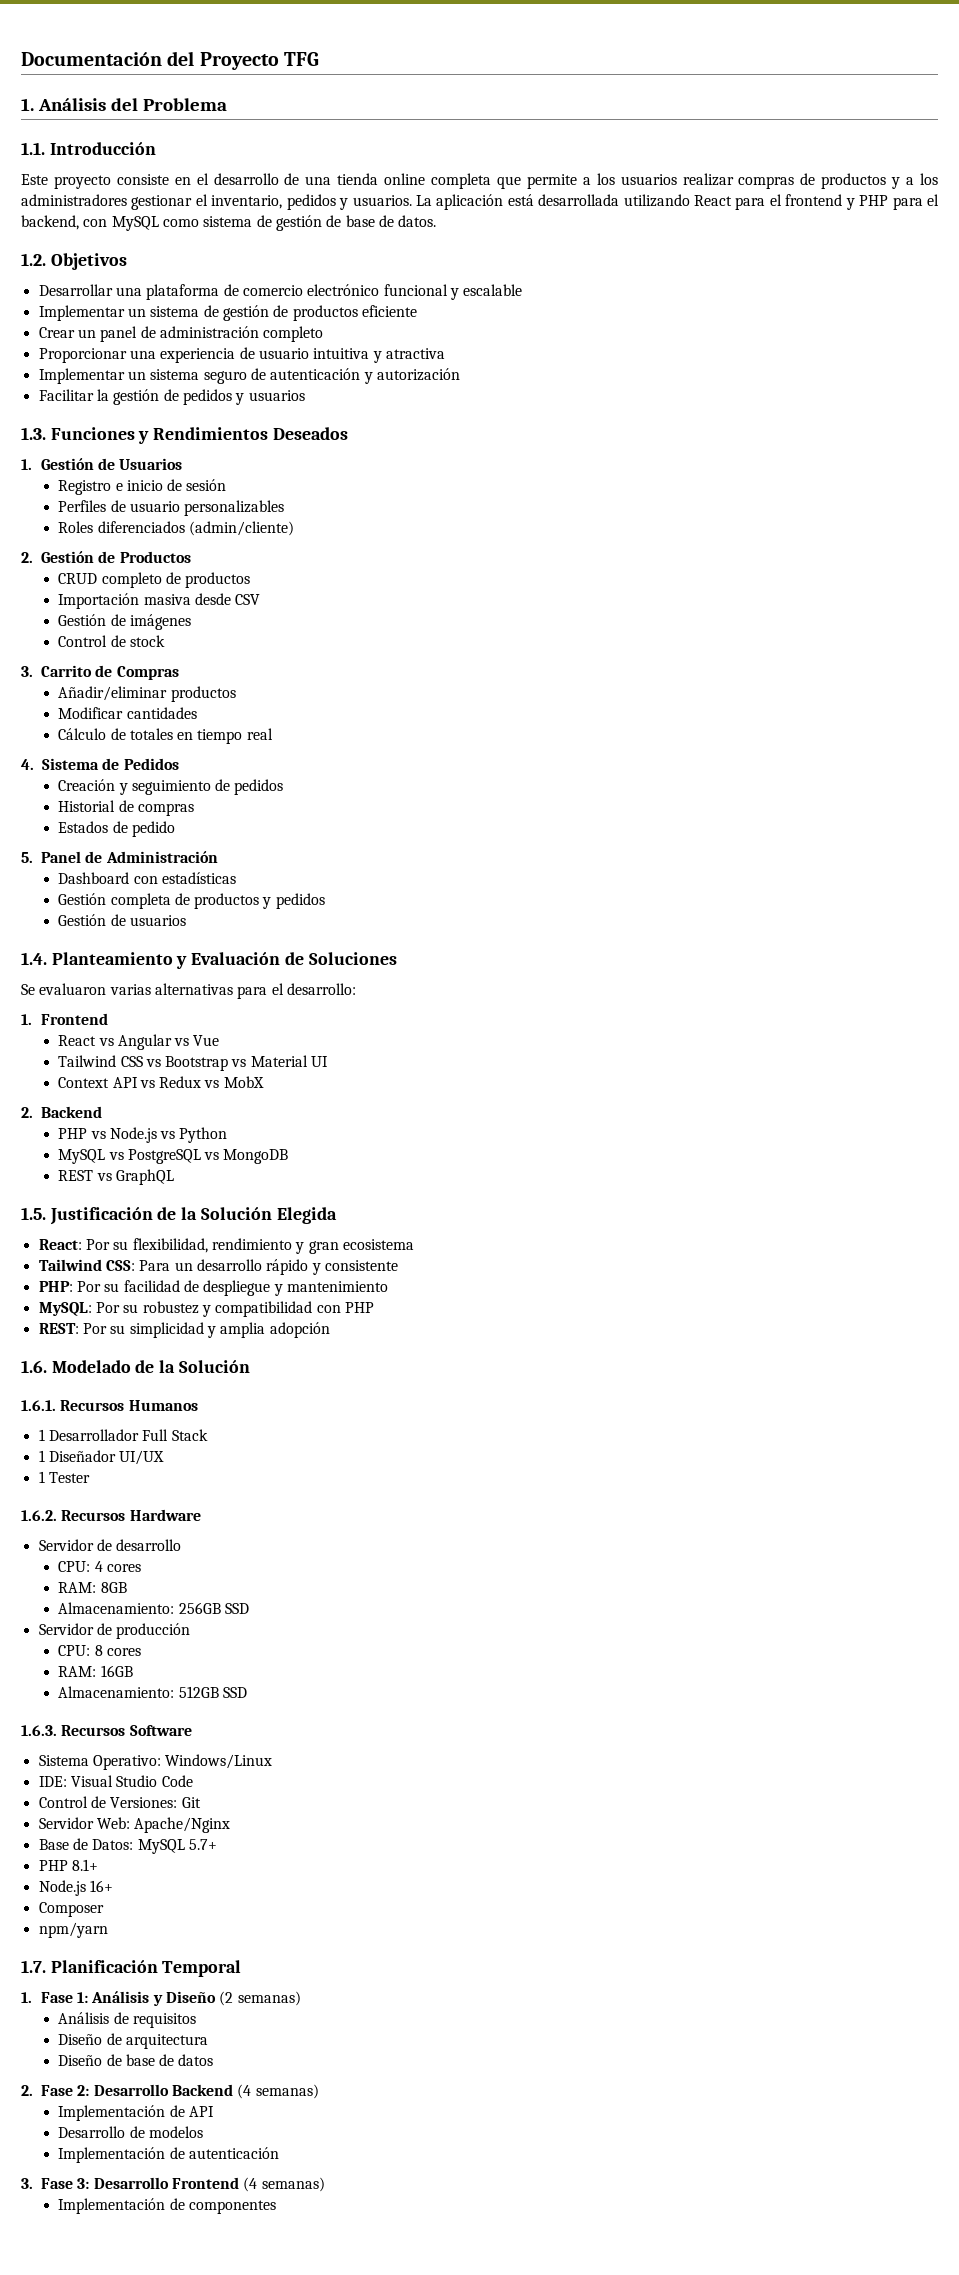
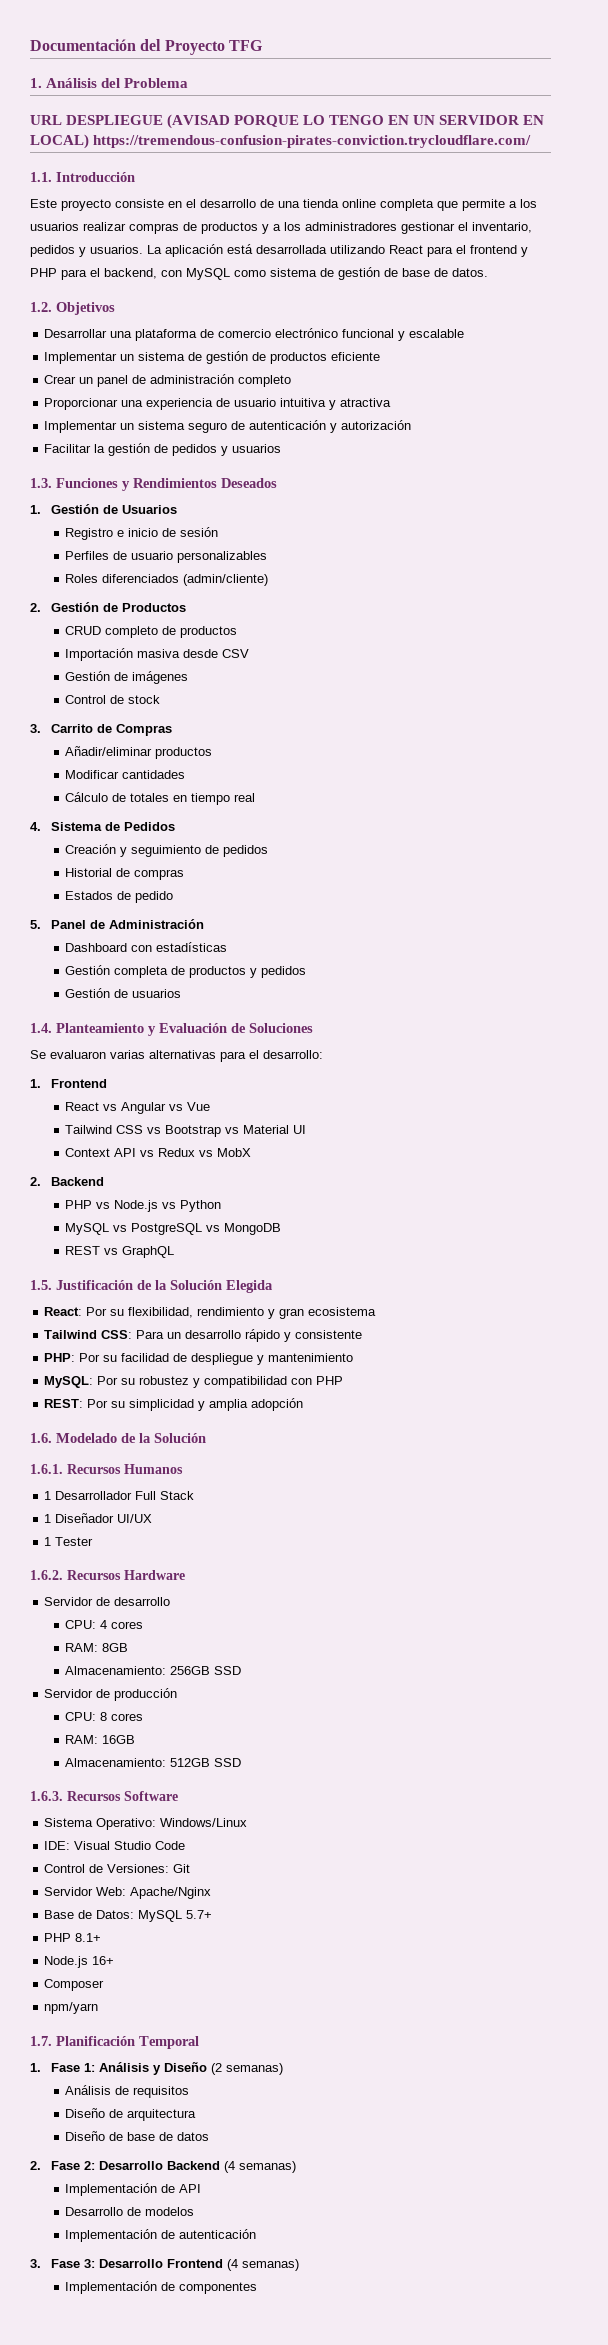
+ URL DESPLIEGUE (AVISAD PORQUE LO TENGO EN UN SERVIDOR EN LOCAL) https://tremendous-confusion-pirates-conviction.trycloudflare.com/

